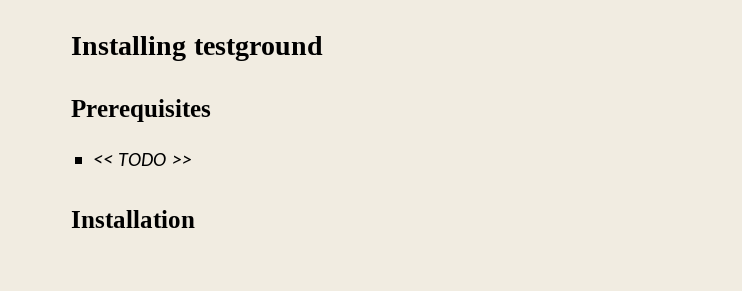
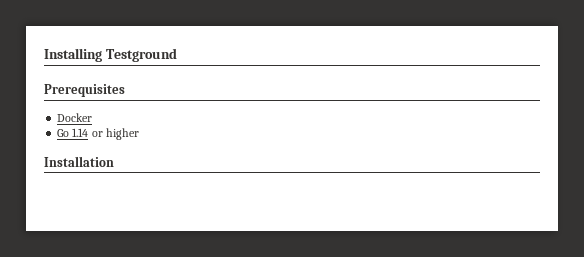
- Installing testground
+ Installing Testground
- << TODO >>
+ Docker
+ Go 1.14 or higher

